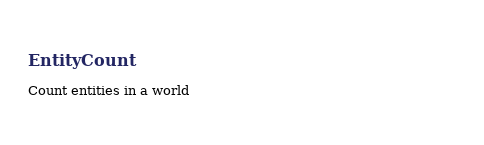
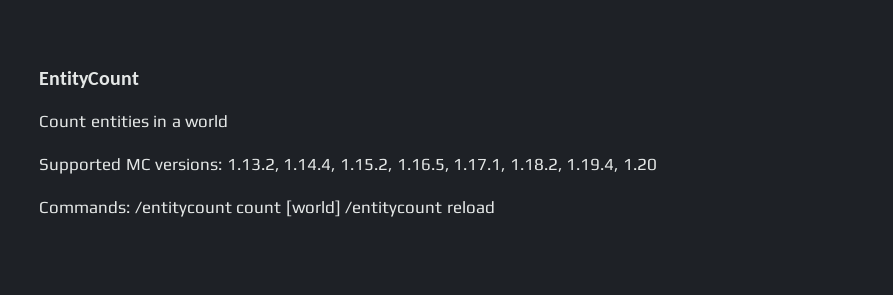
+ Supported MC versions: 1.13.2, 1.14.4, 1.15.2, 1.16.5, 1.17.1, 1.18.2, 1.19.4, 1.20
+ Commands: /entitycount count [world] /entitycount reload

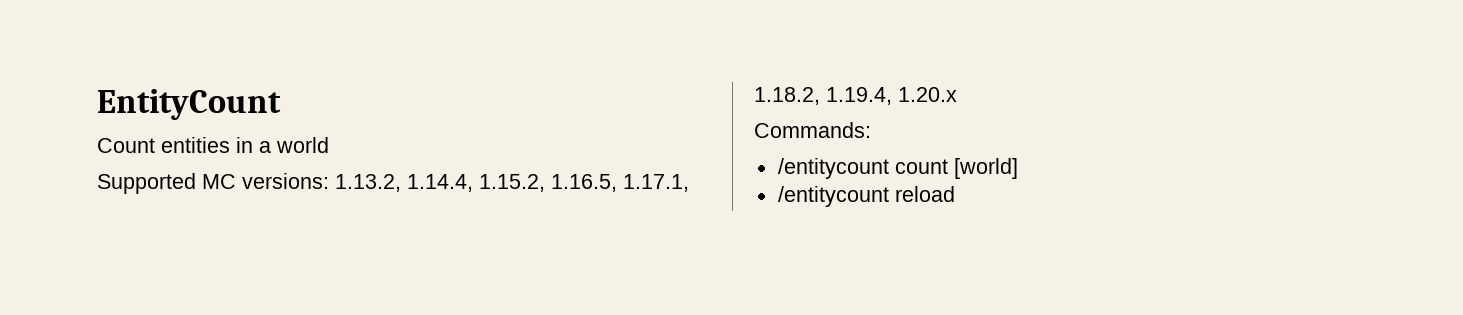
- Supported MC versions: 1.13.2, 1.14.4, 1.15.2, 1.16.5, 1.17.1, 1.18.2, 1.19.4, 1.20
+ Supported MC versions: 1.13.2, 1.14.4, 1.15.2, 1.16.5, 1.17.1, 1.18.2, 1.19.4, 1.20.x
- Commands: /entitycount count [world] /entitycount reload
+ Commands:
+ /entitycount count [world]
+ /entitycount reload

